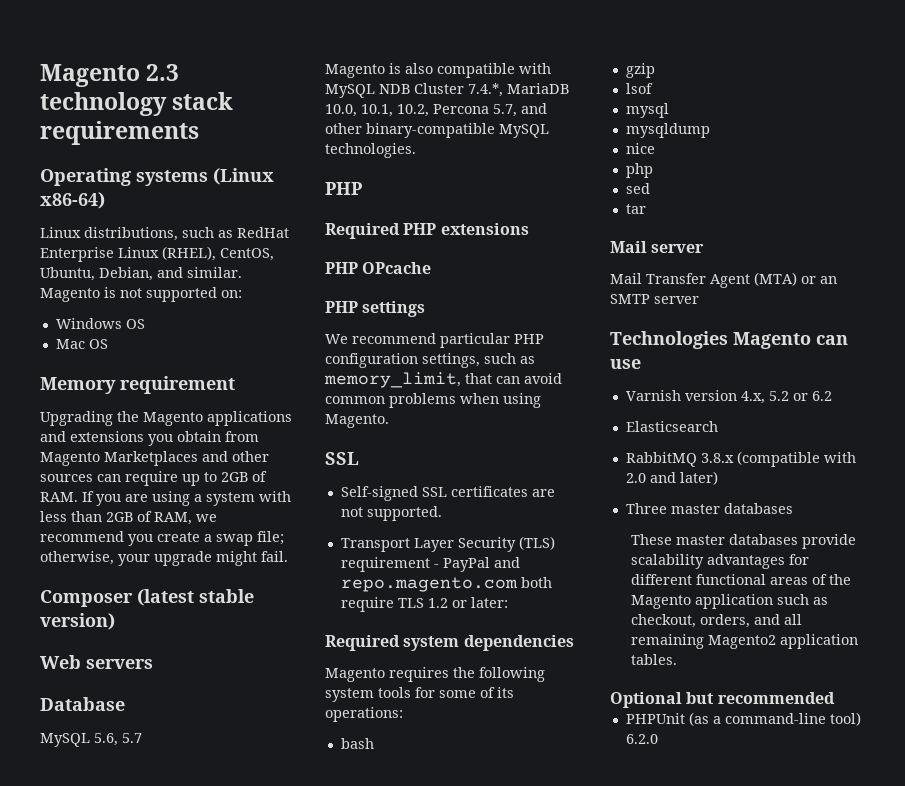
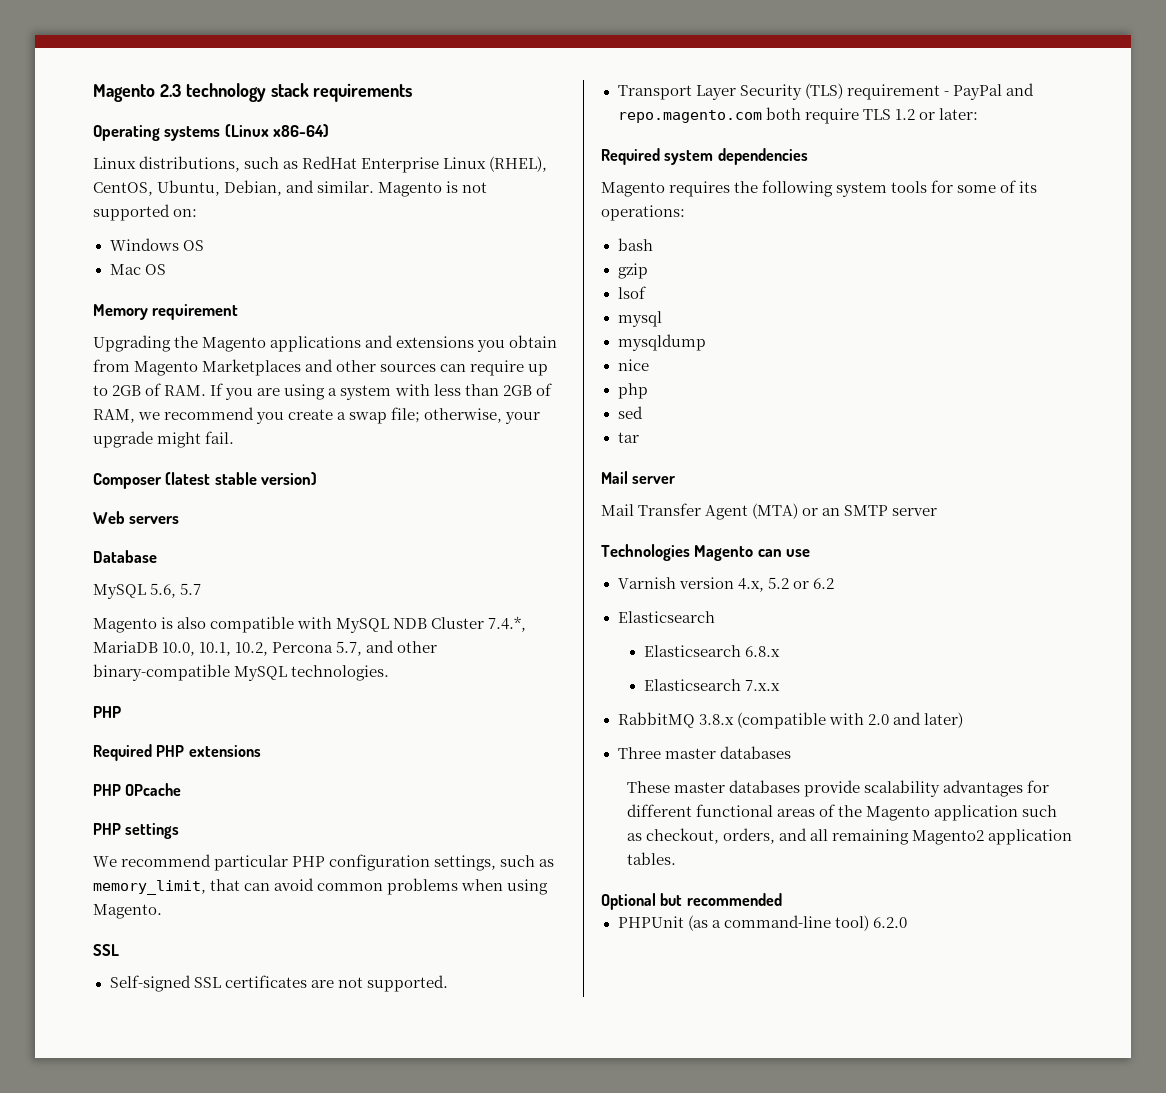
+ Elasticsearch 6.8.x
+ Elasticsearch 7.x.x

